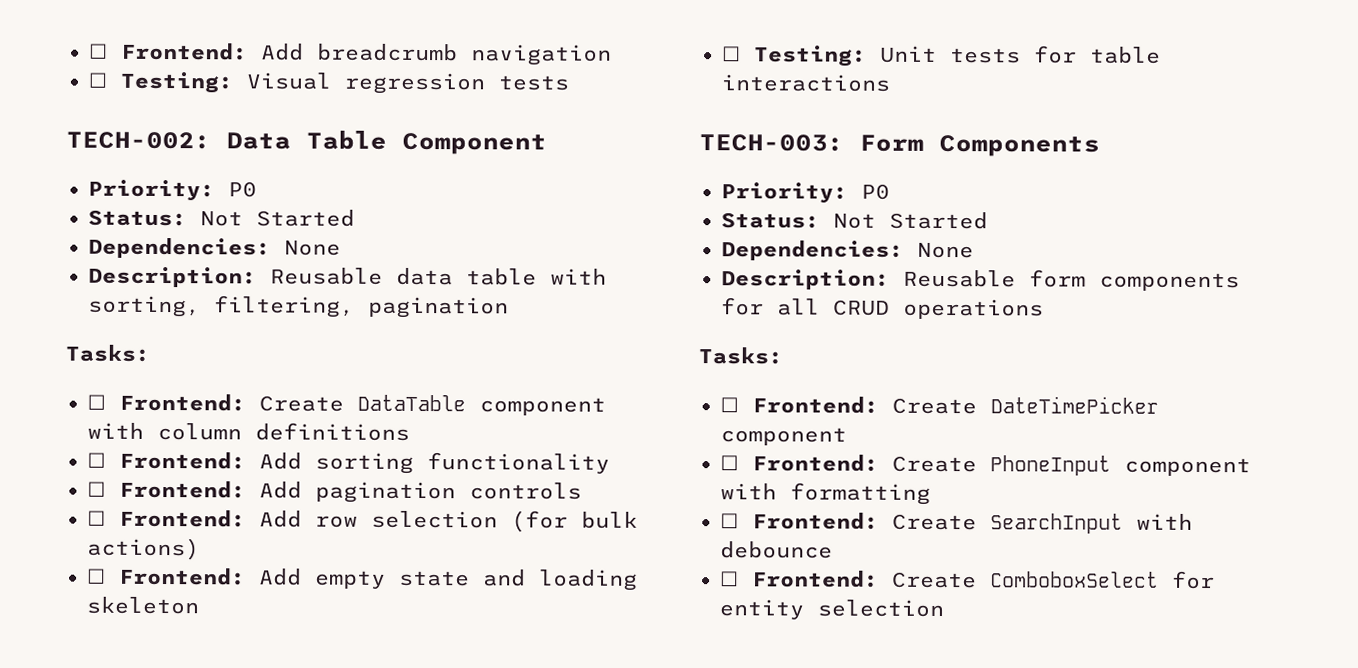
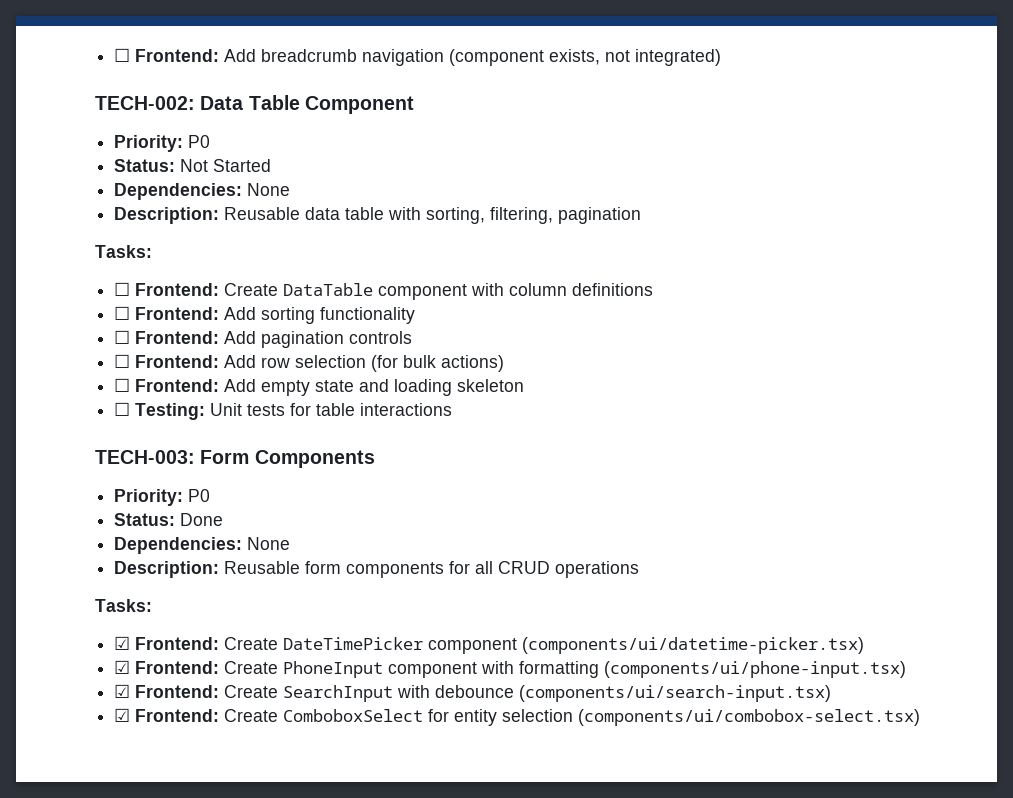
- ☐ Frontend: Add breadcrumb navigation
- ☐ Testing: Visual regression tests
+ ☐ Frontend: Add breadcrumb navigation (component exists, not integrated)
  TECH-003: Form Components
  Priority: P0
- Status: Not Started
+ Status: Done
- ☐ Frontend: Create DateTimePicker component
- ☐ Frontend: Create PhoneInput component with formatting
- ☐ Frontend: Create SearchInput with debounce
- ☐ Frontend: Create ComboboxSelect for entity selection
+ ☑ Frontend: Create DateTimePicker component (components/ui/datetime-picker.tsx)
+ ☑ Frontend: Create PhoneInput component with formatting (components/ui/phone-input.tsx)
+ ☑ Frontend: Create SearchInput with debounce (components/ui/search-input.tsx)
+ ☑ Frontend: Create ComboboxSelect for entity selection (components/ui/combobox-select.tsx)

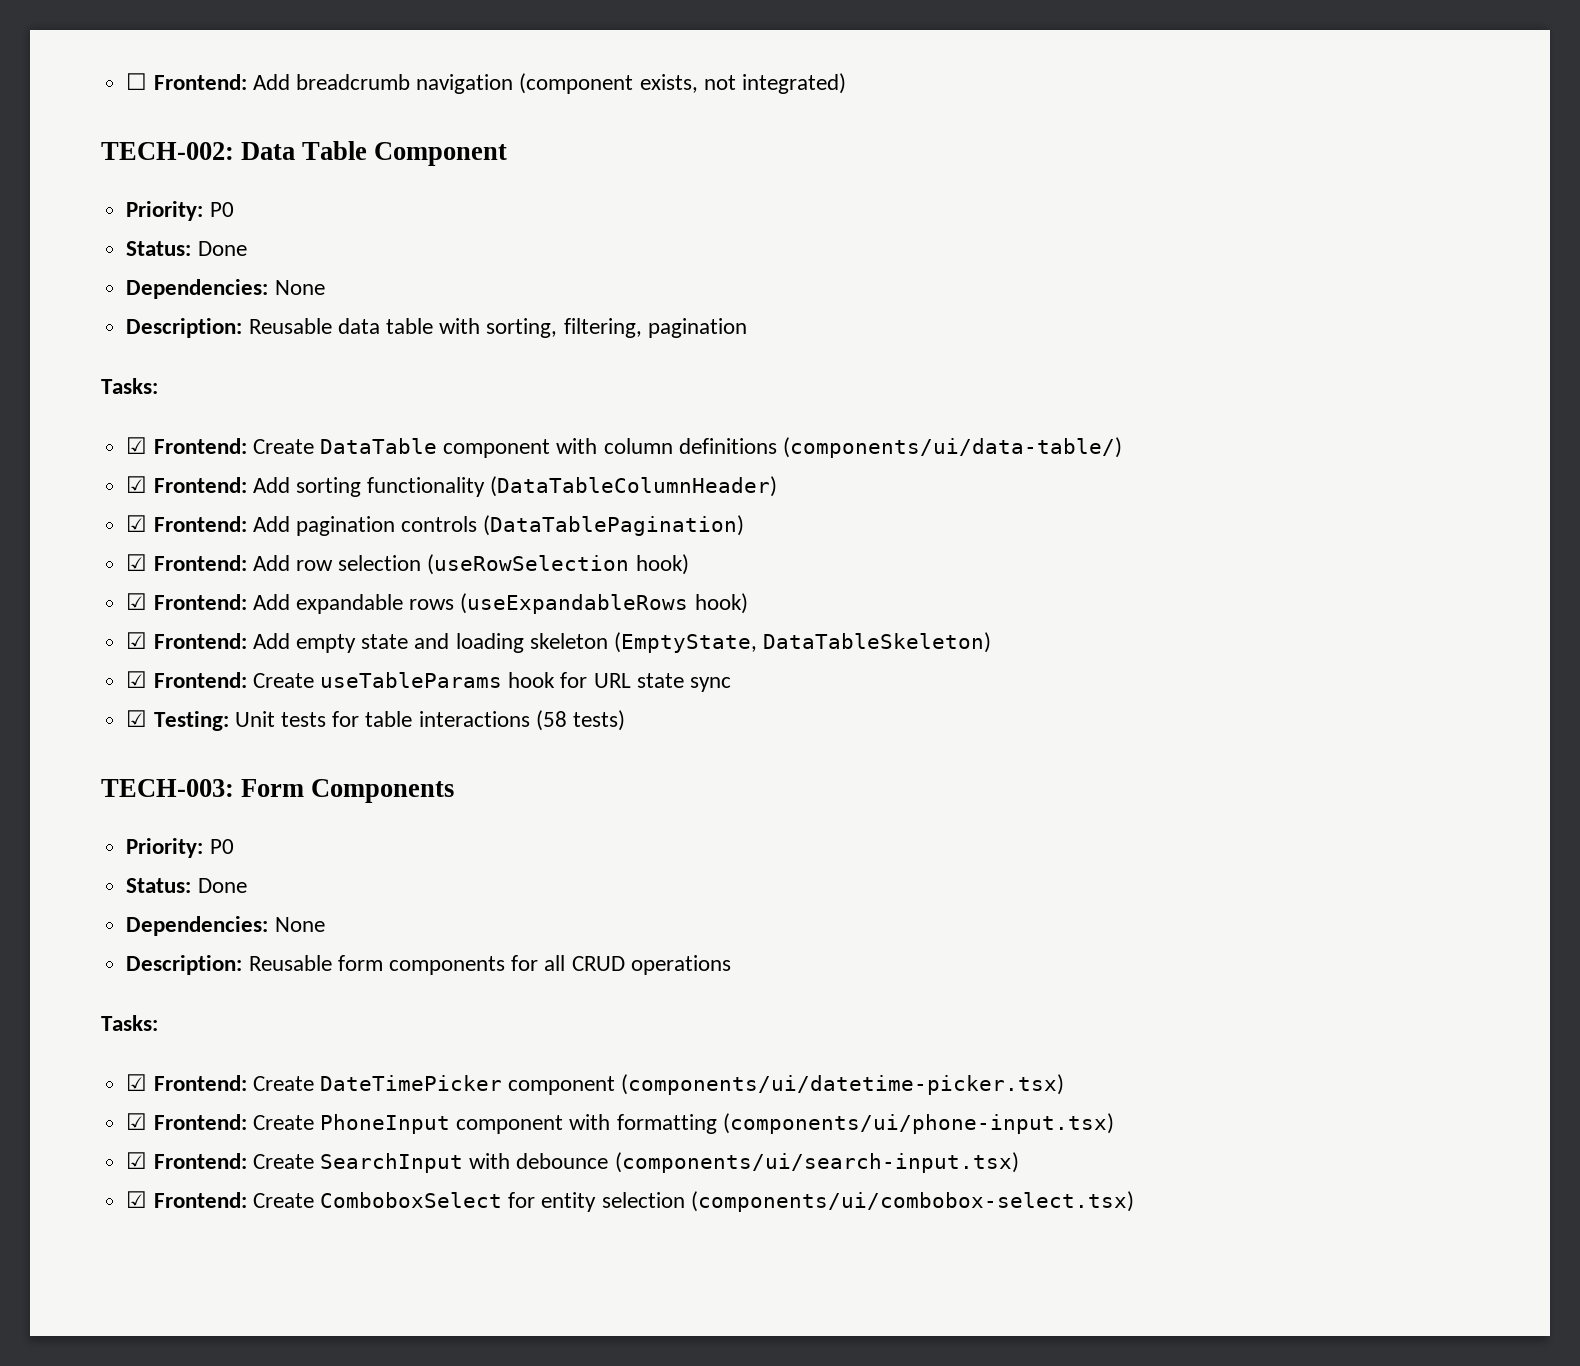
  TECH-002: Data Table Component
  Priority: P0
- Status: Not Started
+ Status: Done
- ☐ Frontend: Create DataTable component with column definitions
- ☐ Frontend: Add sorting functionality
- ☐ Frontend: Add pagination controls
- ☐ Frontend: Add row selection (for bulk actions)
- ☐ Frontend: Add empty state and loading skeleton
- ☐ Testing: Unit tests for table interactions
+ ☑ Frontend: Create DataTable component with column definitions (components/ui/data-table/)
+ ☑ Frontend: Add sorting functionality (DataTableColumnHeader)
+ ☑ Frontend: Add pagination controls (DataTablePagination)
+ ☑ Frontend: Add row selection (useRowSelection hook)
+ ☑ Frontend: Add expandable rows (useExpandableRows hook)
+ ☑ Frontend: Add empty state and loading skeleton (EmptyState, DataTableSkeleton)
+ ☑ Frontend: Create useTableParams hook for URL state sync
+ ☑ Testing: Unit tests for table interactions (58 tests)

